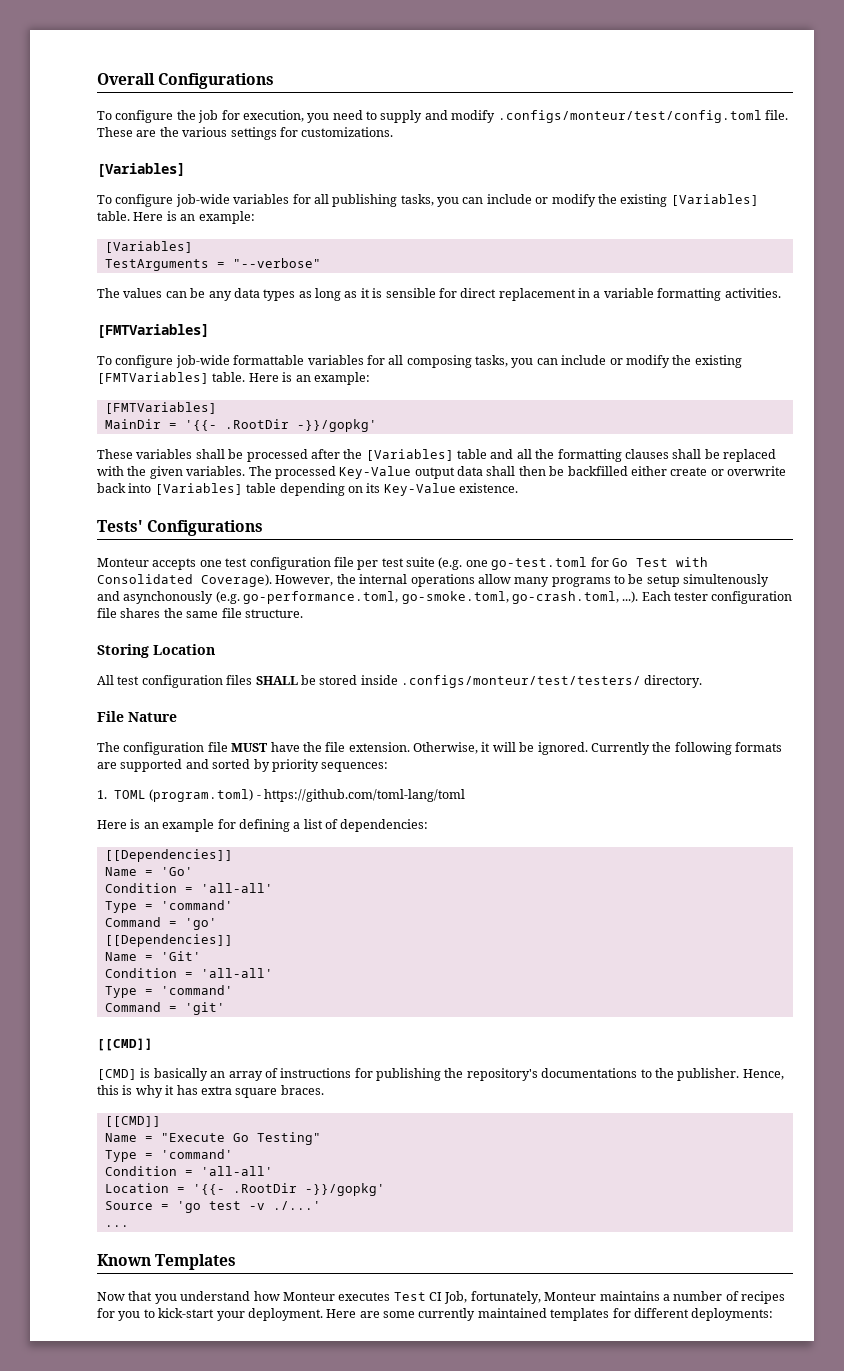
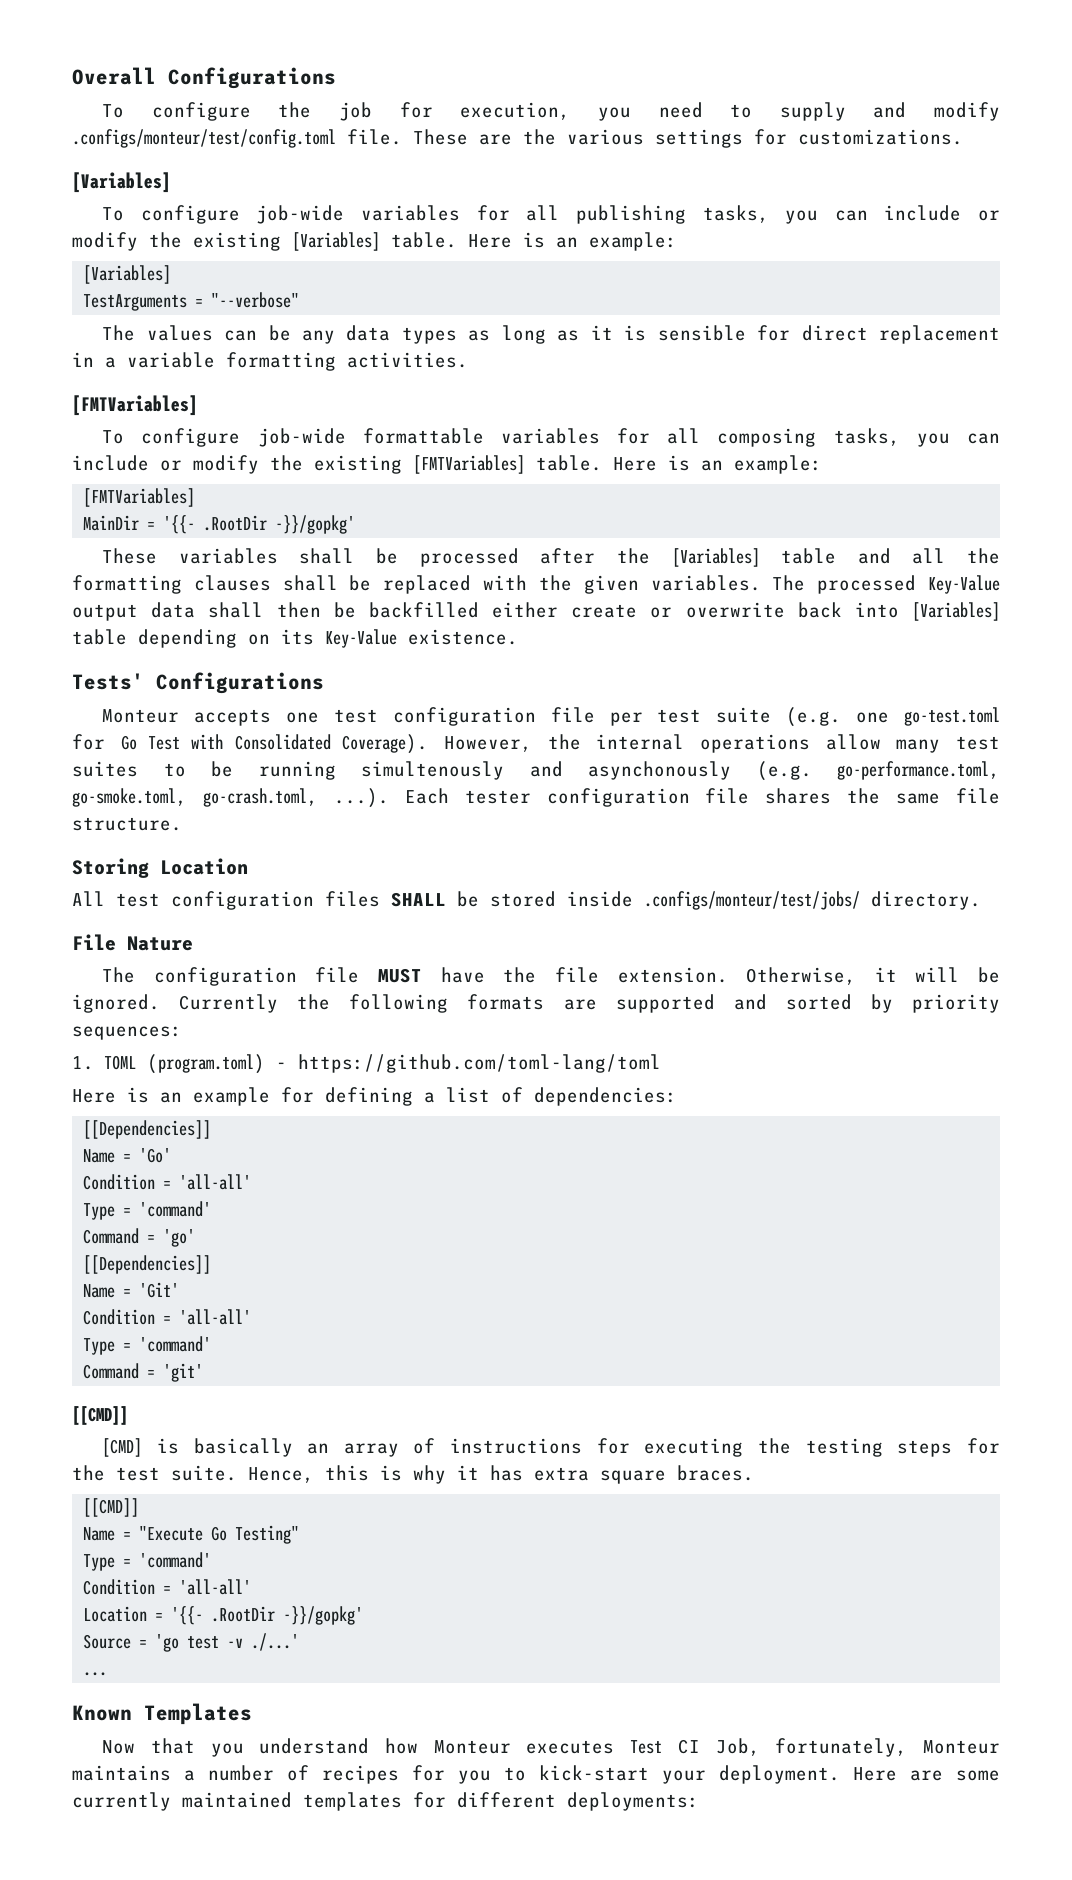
- However, the internal operations allow many programs to be setup simultenously and asynchonously (e.g. go-performance.toml, go-smoke.toml, go-crash.toml, ...). Each tester configuration file shares the same file structure.
+ However, the internal operations allow many test suites to be running simultenously and asynchonously (e.g. go-performance.toml, go-smoke.toml, go-crash.toml, ...). Each tester configuration file shares the same file structure.
- All test configuration files SHALL be stored inside .configs/monteur/test/testers/ directory.
+ All test configuration files SHALL be stored inside .configs/monteur/test/jobs/ directory.
- [CMD] is basically an array of instructions for publishing the repository's documentations to the publisher.
+ [CMD] is basically an array of instructions for executing the testing steps for the test suite.

